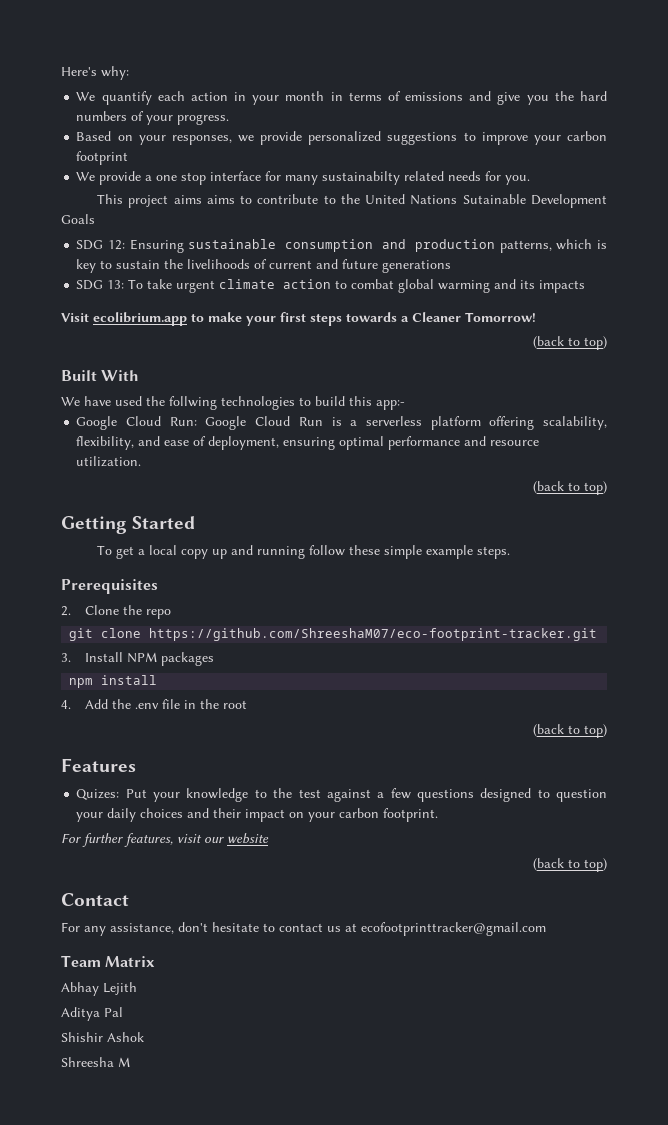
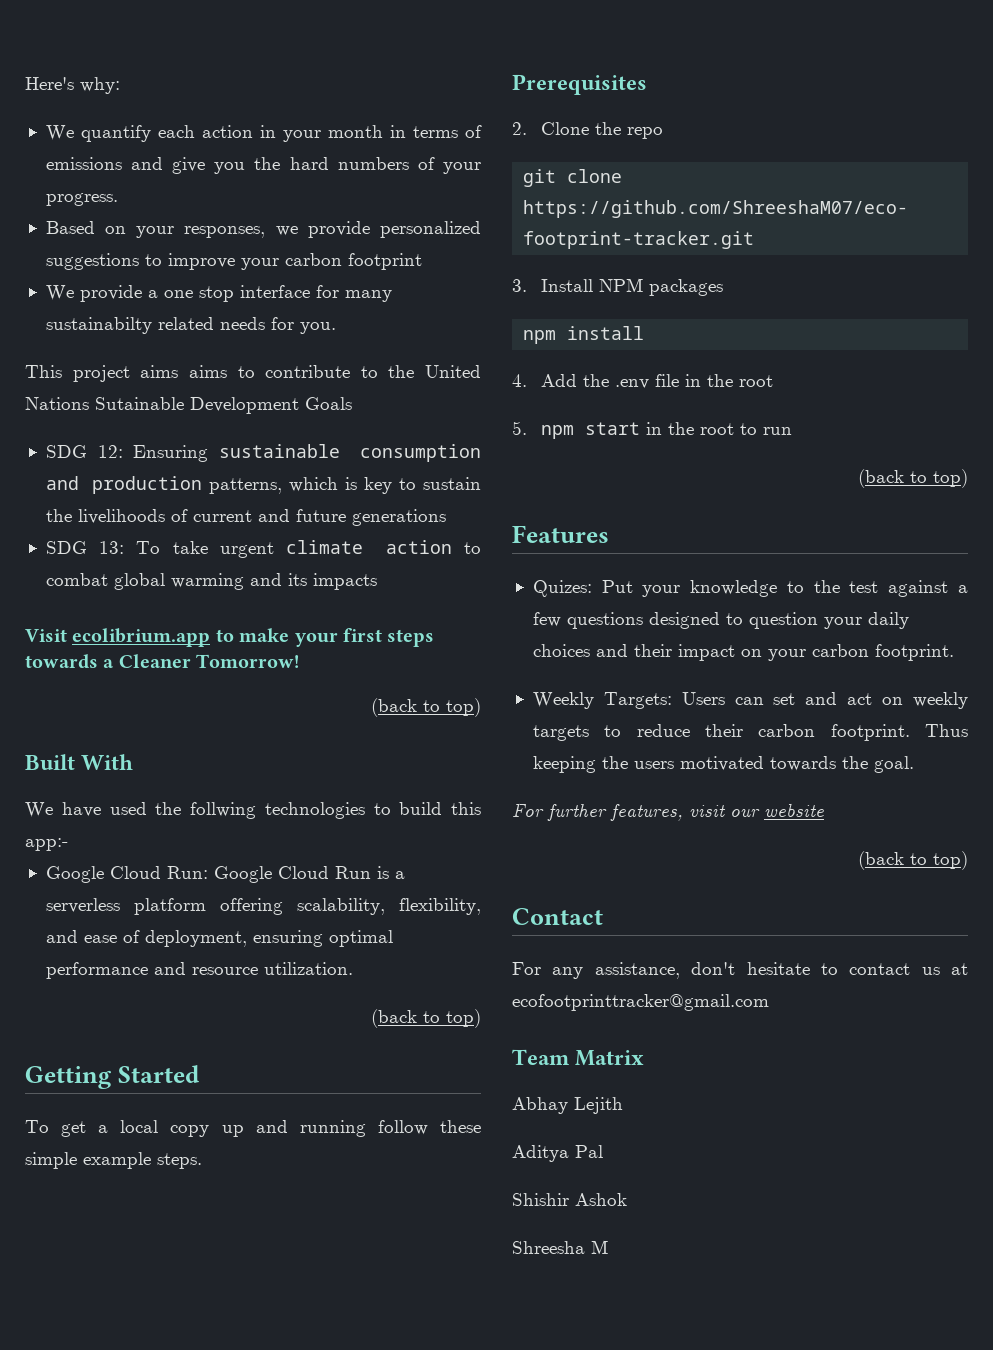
+ 5. npm start in the root to run
+ Weekly Targets: Users can set and act on weekly targets to reduce their carbon footprint. Thus keeping the users motivated towards the goal.

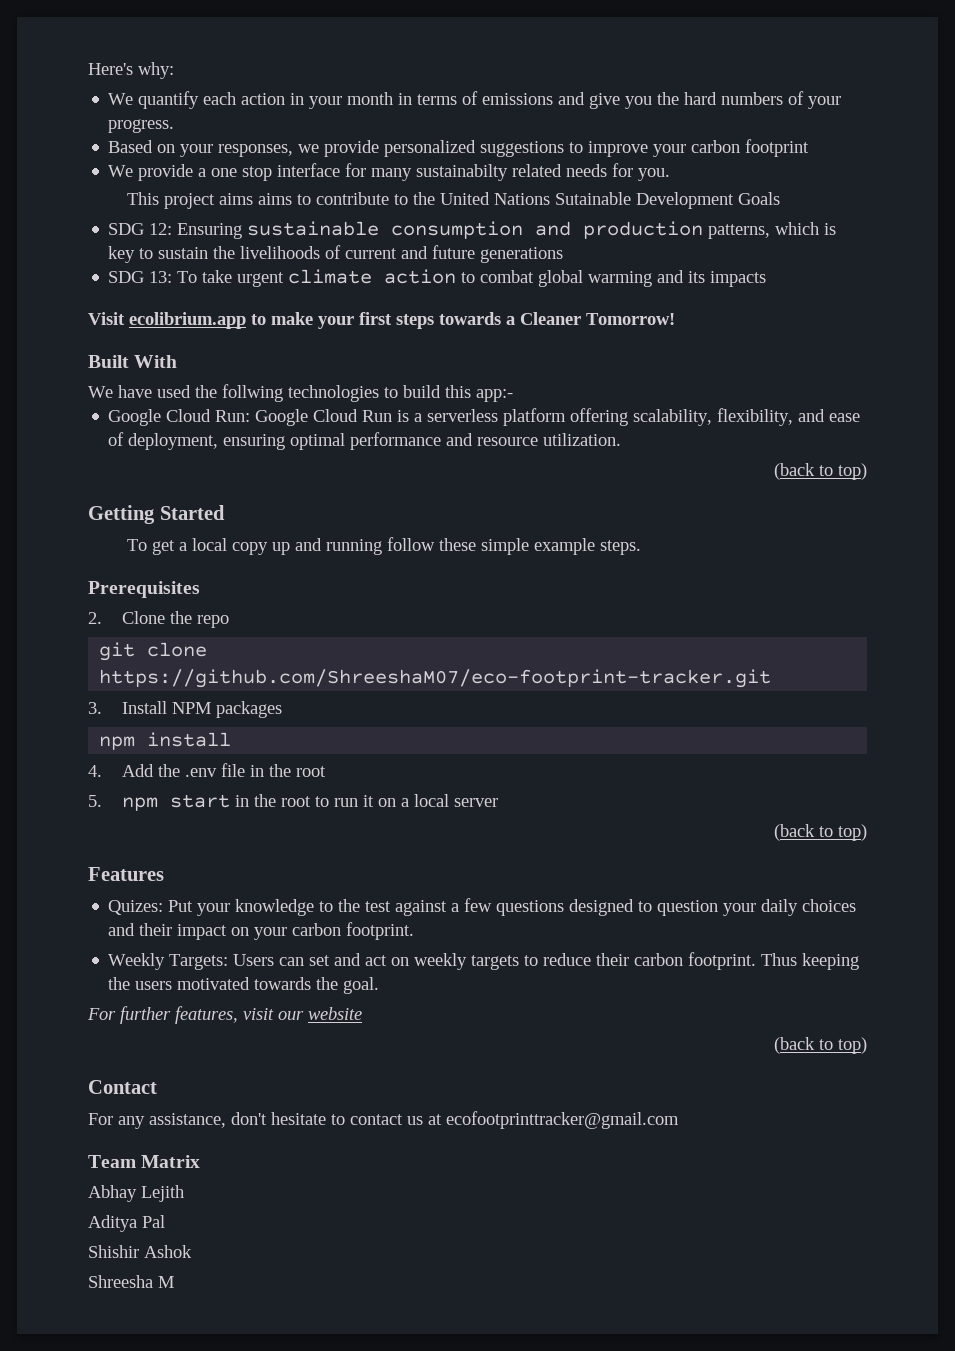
  Visit ecolibrium.app to make your first steps towards a Cleaner Tomorrow!
- (back to top)
- 5. npm start in the root to run
+ 5. npm start in the root to run it on a local server

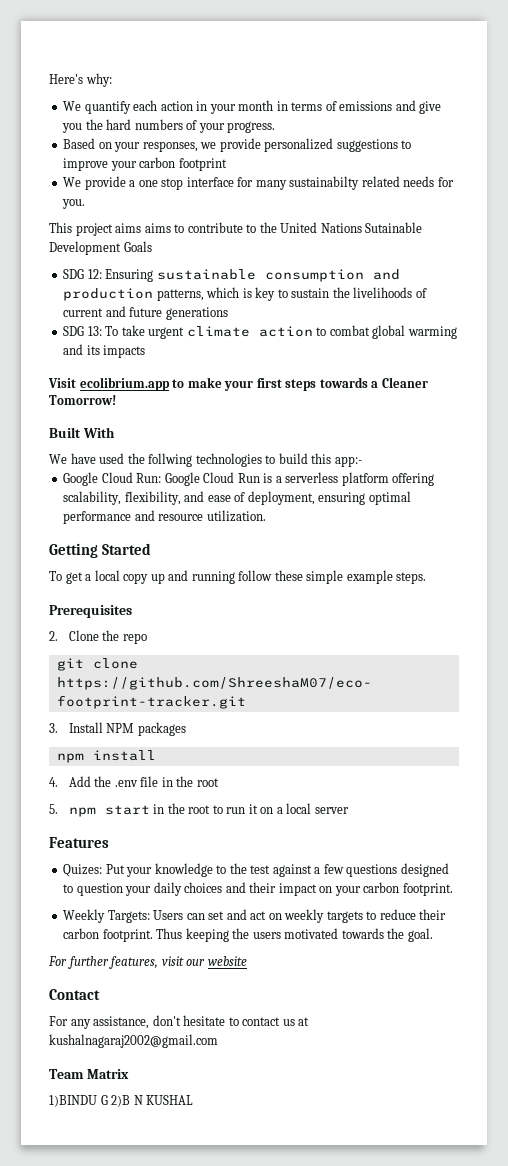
  Google Cloud Run: Google Cloud Run is a serverless platform offering scalability, flexibility, and ease of deployment, ensuring optimal performance and resource utilization.
- (back to top)
  5. npm start in the root to run it on a local server
- (back to top)
  For further features, visit our website
- (back to top)
- For any assistance, don't hesitate to contact us at ecofootprinttracker@gmail.com
+ For any assistance, don't hesitate to contact us at kushalnagaraj2002@gmail.com
- Abhay Lejith
- Aditya Pal
- Shishir Ashok
- Shreesha M
+ 1)BINDU G 2)B N KUSHAL

